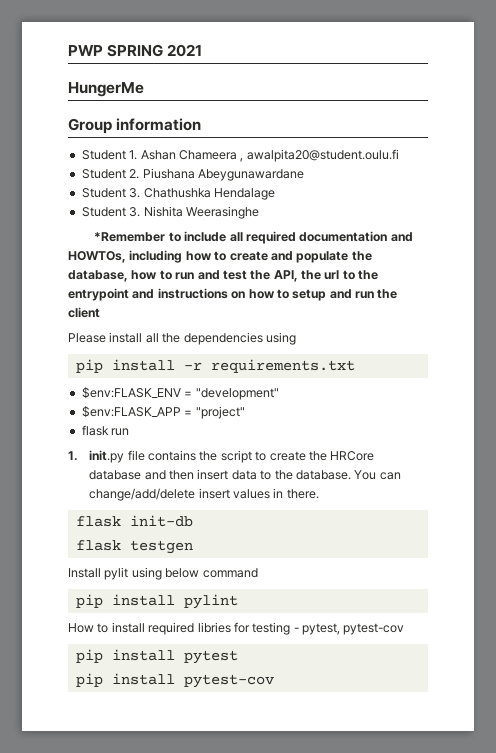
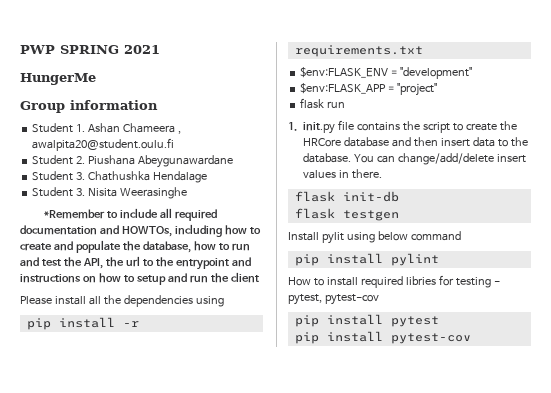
- Student 3. Nishita Weerasinghe
+ Student 3. Nisita Weerasinghe

